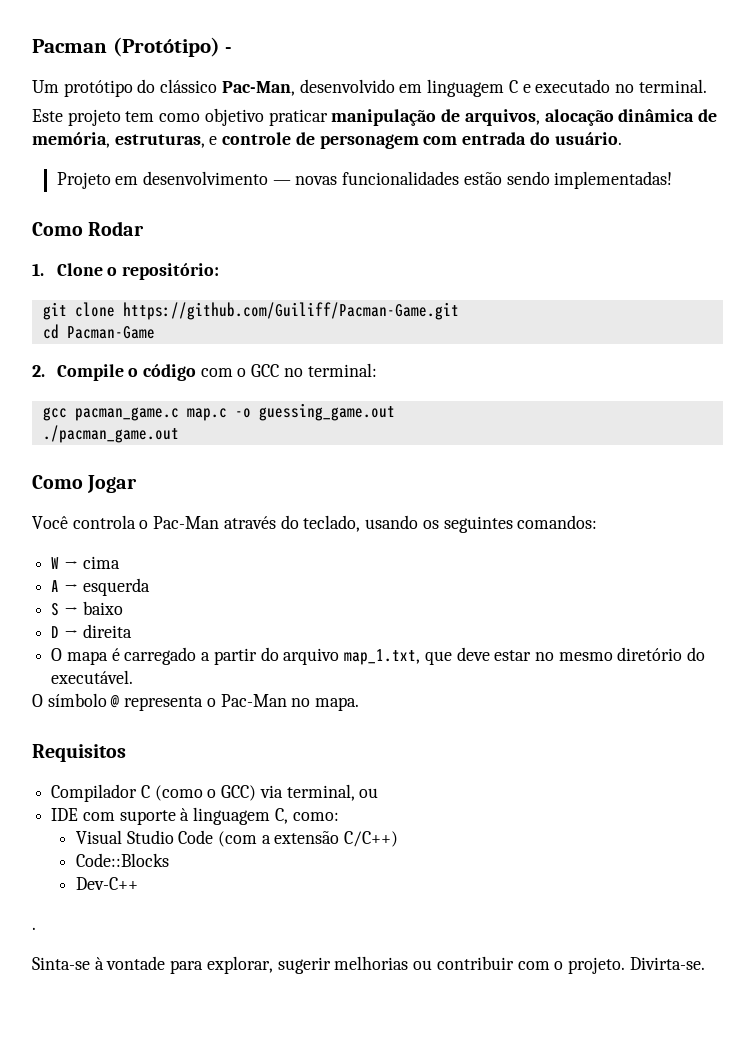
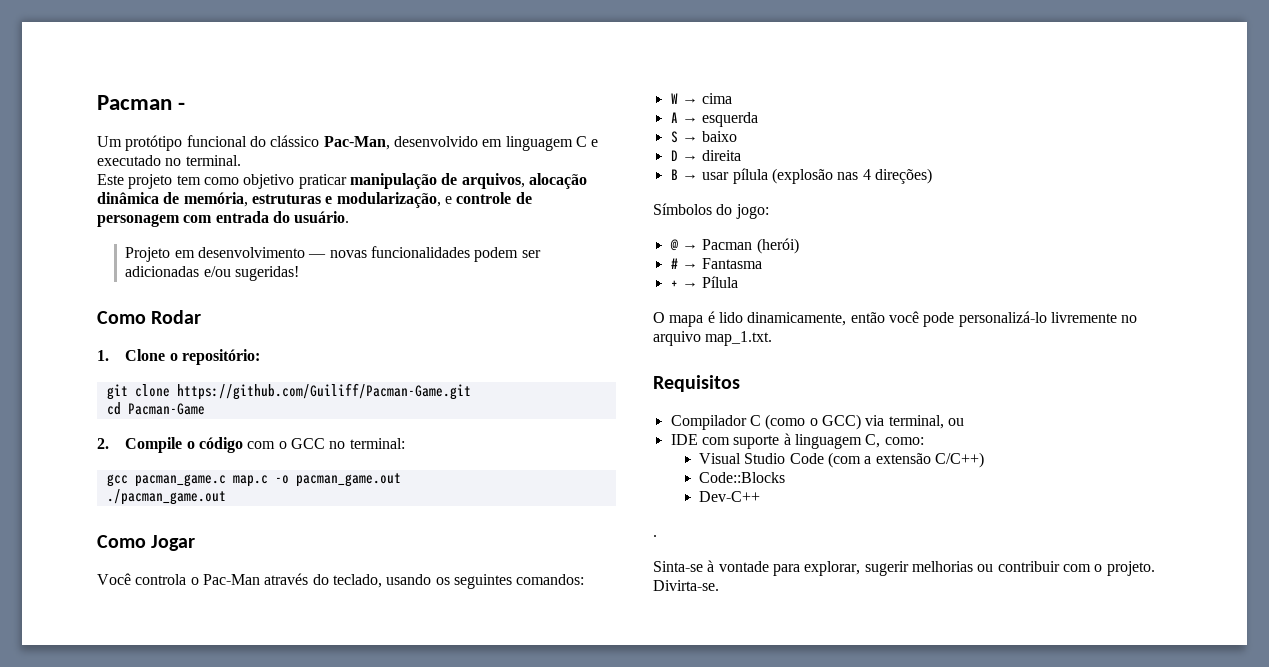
- Pacman (Protótipo) -
+ Pacman -
- Um protótipo do clássico Pac-Man, desenvolvido em linguagem C e executado no terminal.
+ Um protótipo funcional do clássico Pac-Man, desenvolvido em linguagem C e executado no terminal.
- Este projeto tem como objetivo praticar manipulação de arquivos, alocação dinâmica de memória, estruturas, e controle de personagem com entrada do usuário.
+ Este projeto tem como objetivo praticar manipulação de arquivos, alocação dinâmica de memória, estruturas e modularização, e controle de personagem com entrada do usuário.
- Projeto em desenvolvimento — novas funcionalidades estão sendo implementadas!
+ Projeto em desenvolvimento — novas funcionalidades podem ser adicionadas e/ou sugeridas!
- gcc pacman_game.c map.c -o guessing_game.out
+ gcc pacman_game.c map.c -o pacman_game.out
- O mapa é carregado a partir do arquivo map_1.txt, que deve estar no mesmo diretório do executável.
- O símbolo @ representa o Pac-Man no mapa.
+ B → usar pílula (explosão nas 4 direções)
+ Símbolos do jogo:
+ @ → Pacman (herói)
+ # → Fantasma
+ + → Pílula
+ O mapa é lido dinamicamente, então você pode personalizá-lo livremente no arquivo map_1.txt.

